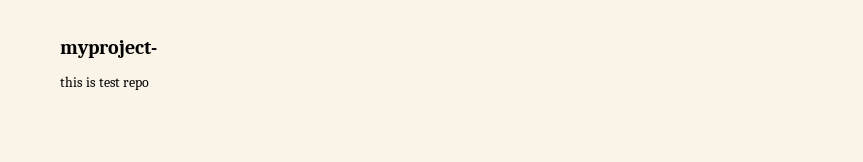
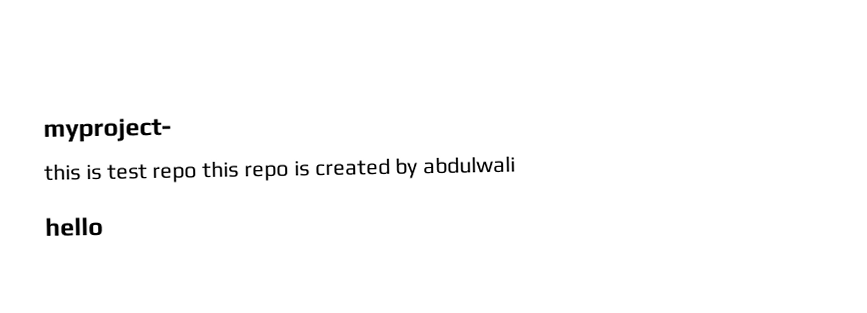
- this is test repo
+ this is test repo this repo is created by abdulwali
+ hello

